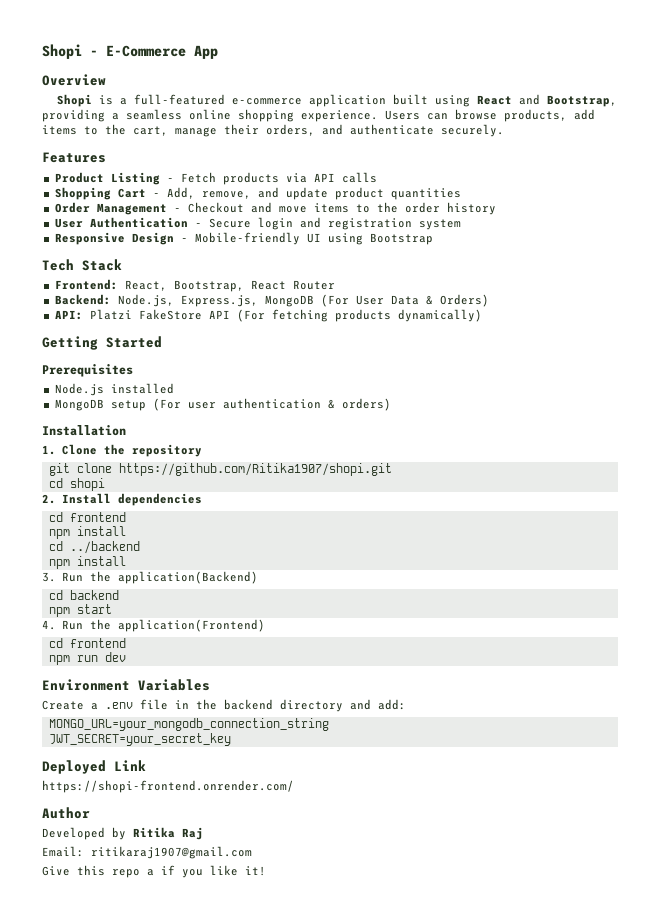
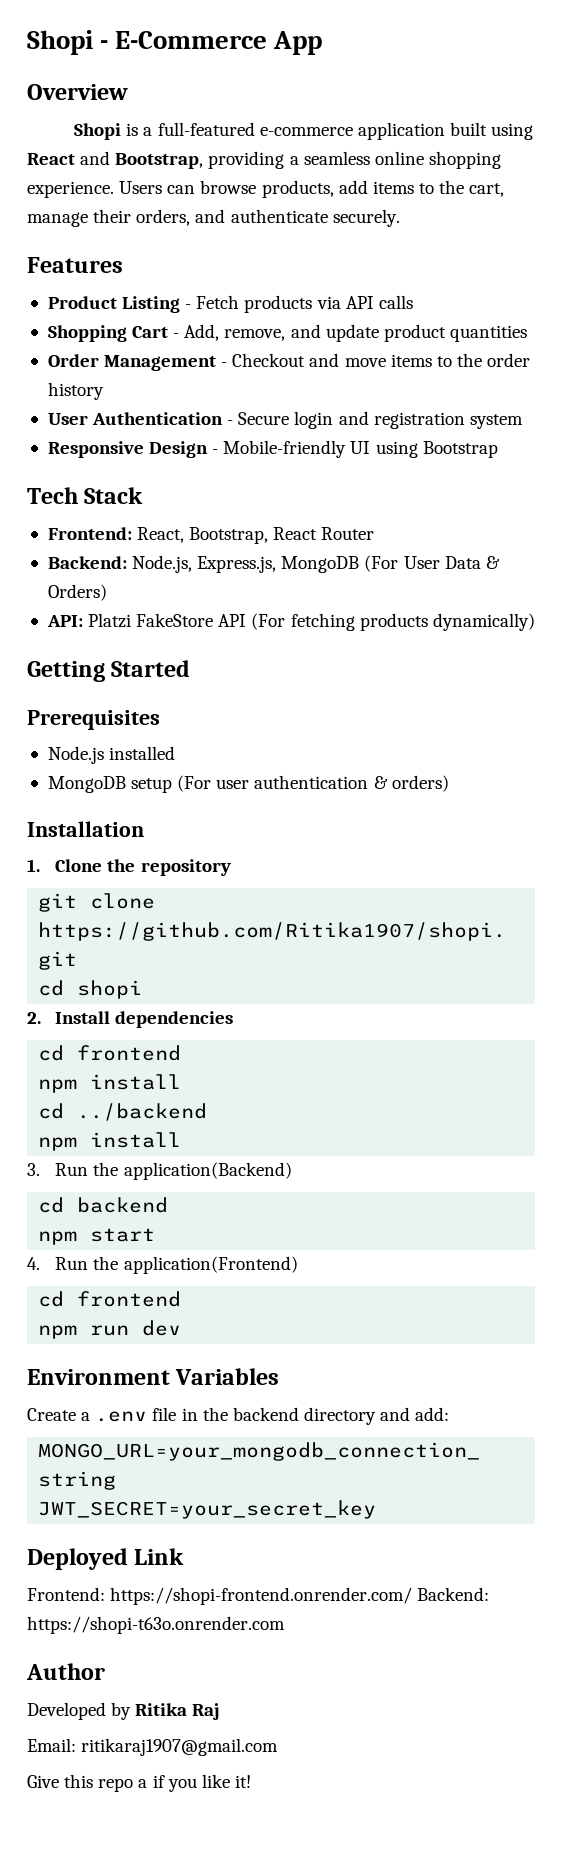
- https://shopi-frontend.onrender.com/
+ Frontend: https://shopi-frontend.onrender.com/ Backend: https://shopi-t63o.onrender.com

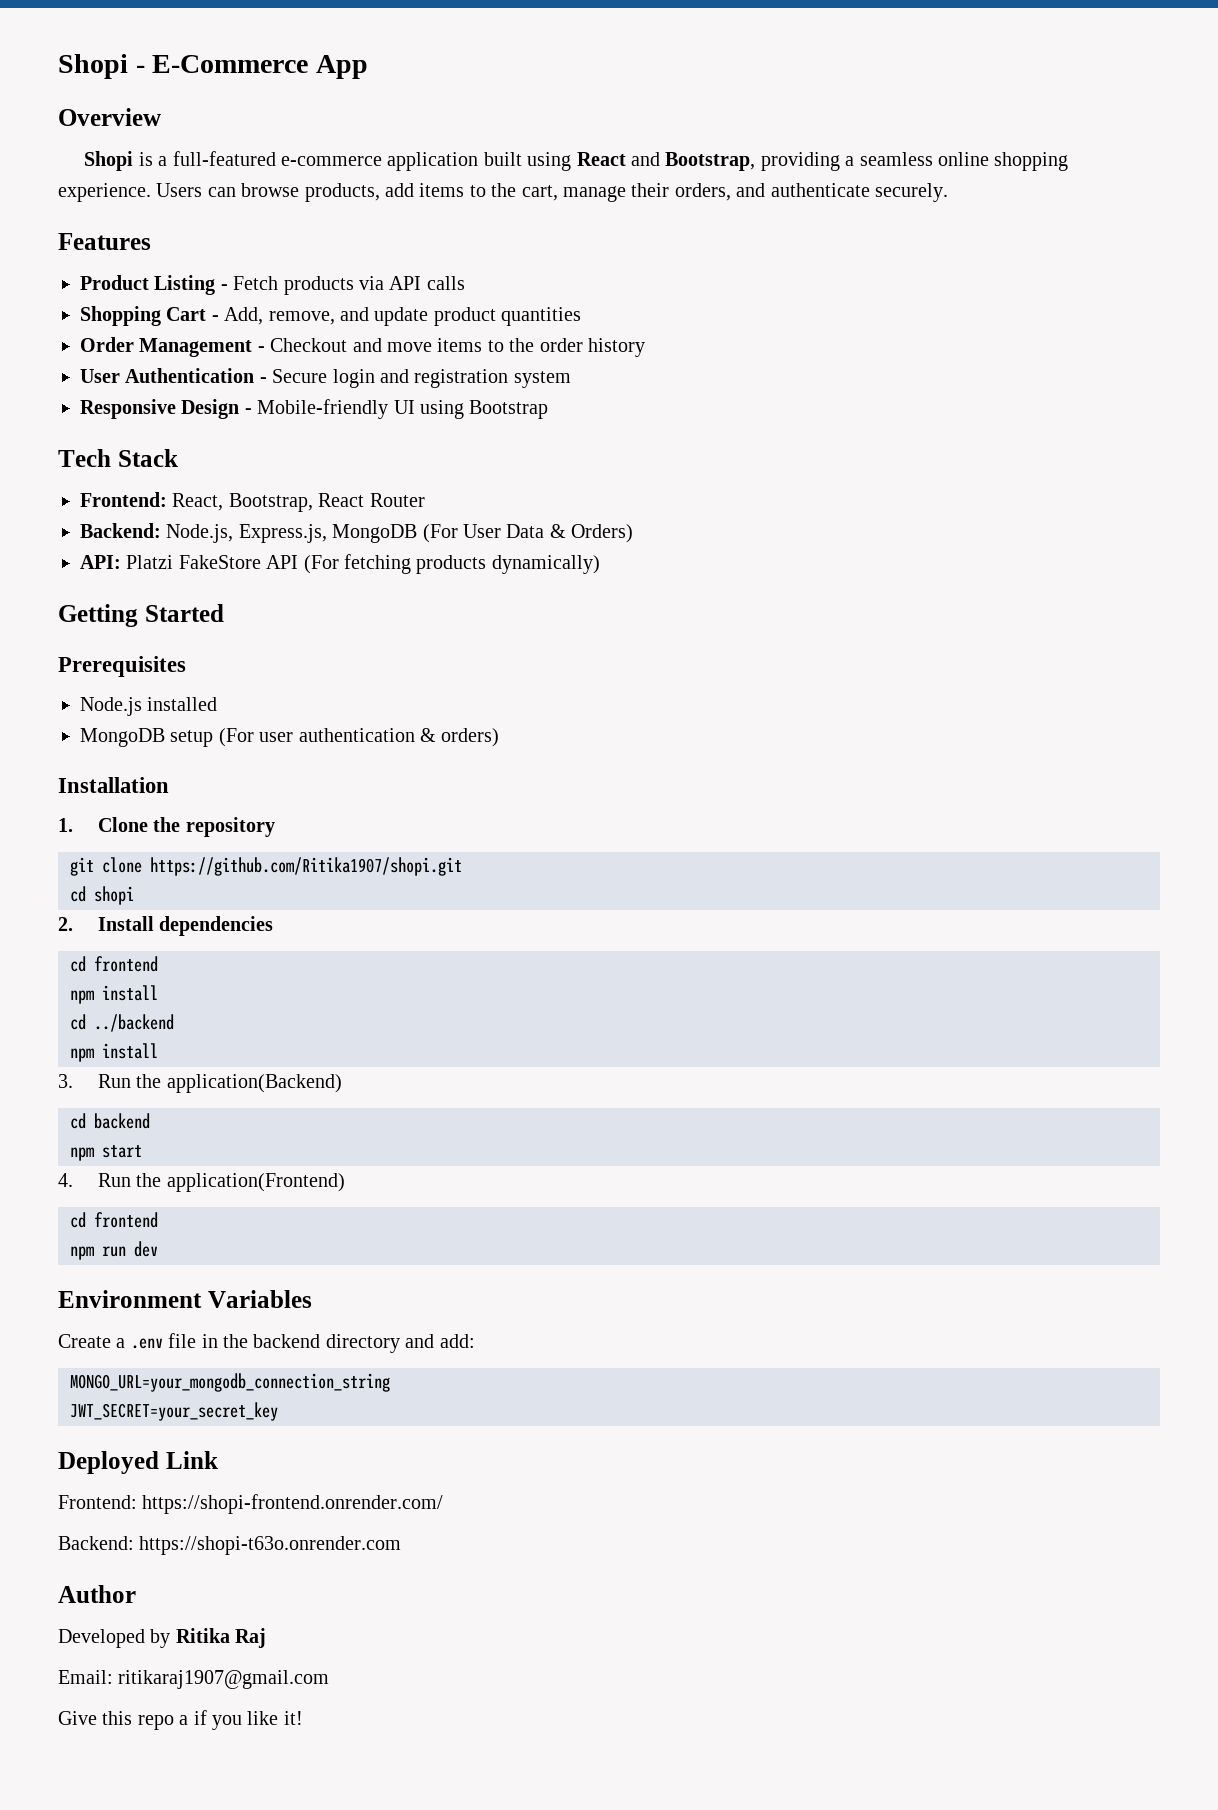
- Frontend: https://shopi-frontend.onrender.com/ Backend: https://shopi-t63o.onrender.com
+ Frontend: https://shopi-frontend.onrender.com/
+ Backend: https://shopi-t63o.onrender.com

